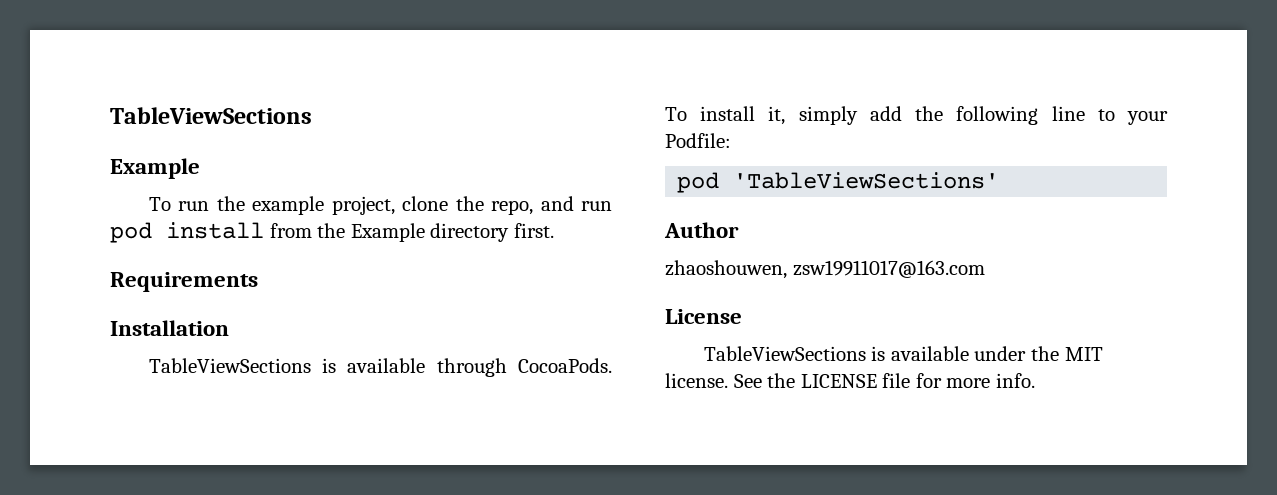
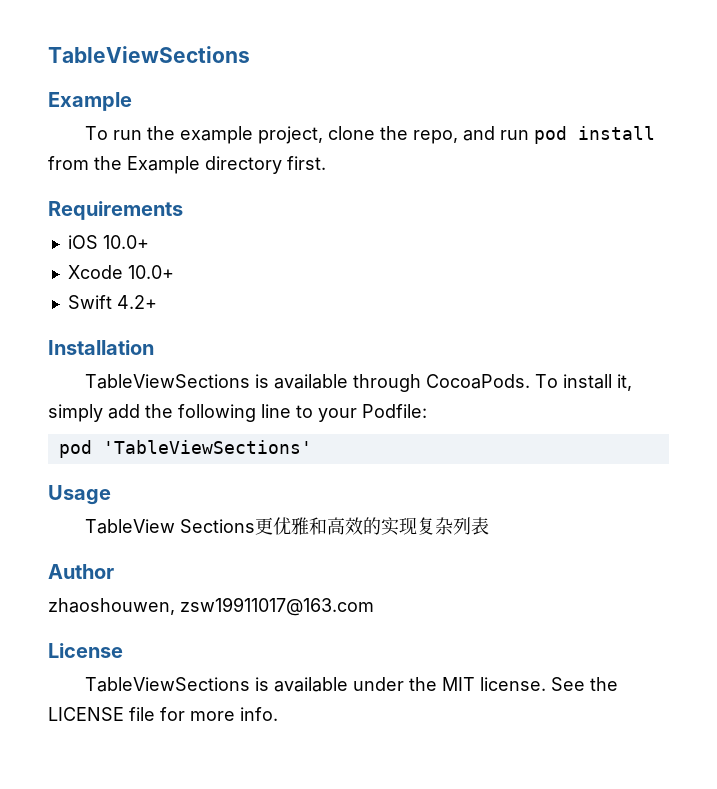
+ iOS 10.0+
+ Xcode 10.0+
+ Swift 4.2+
+ Usage
+ TableView Sections更优雅和高效的实现复杂列表

